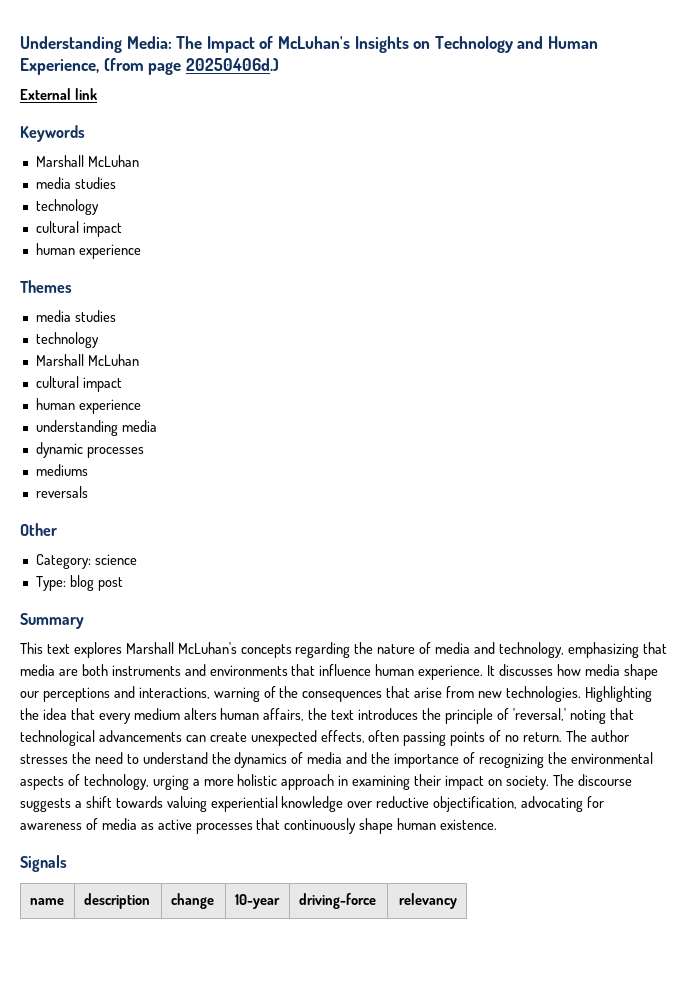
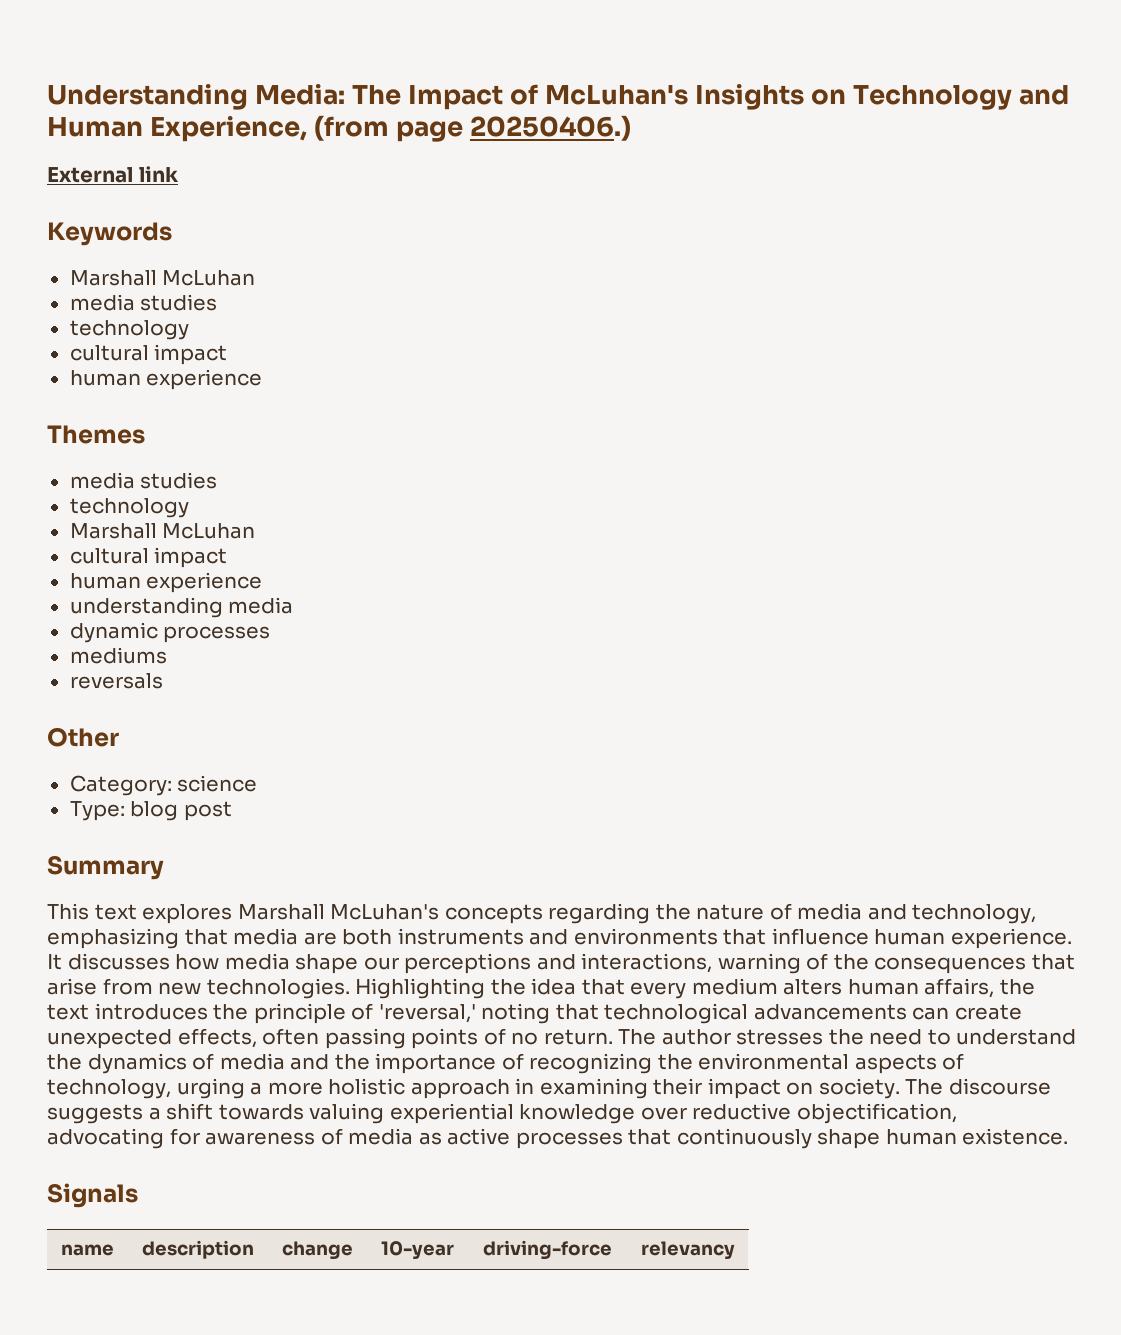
- Understanding Media: The Impact of McLuhan's Insights on Technology and Human Experience, (from page 20250406d.)
+ Understanding Media: The Impact of McLuhan's Insights on Technology and Human Experience, (from page 20250406.)

